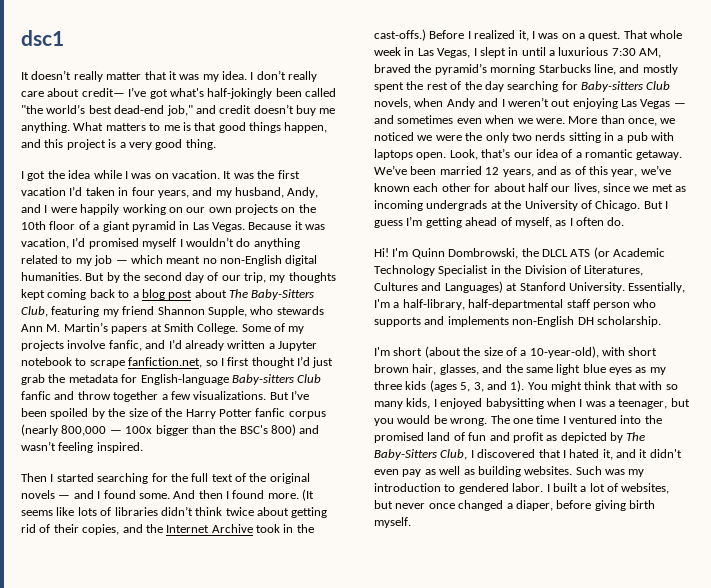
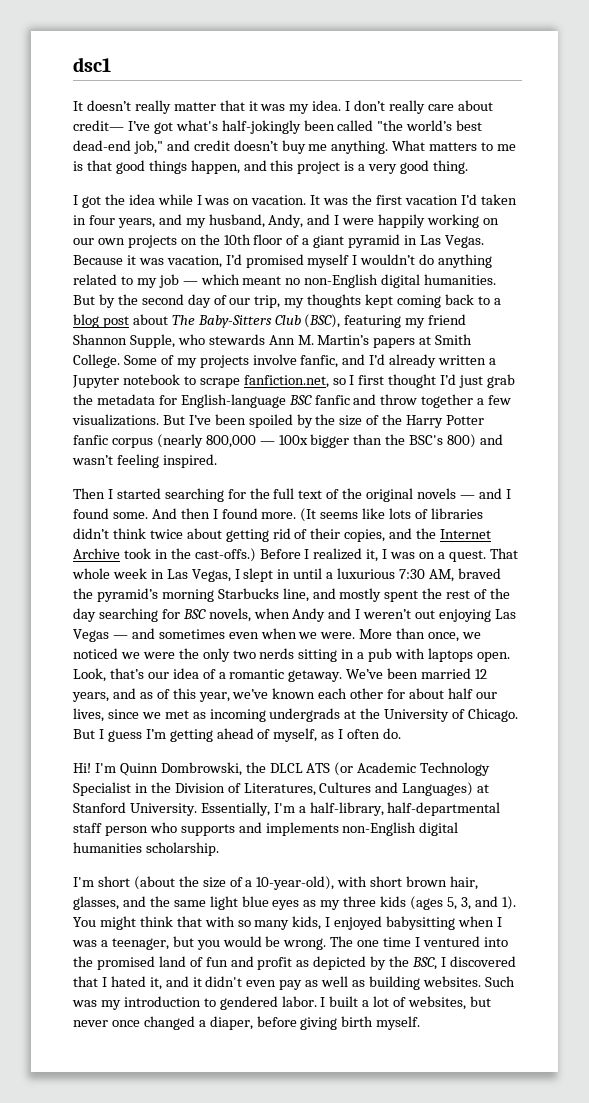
- But by the second day of our trip, my thoughts kept coming back to a blog post about The Baby-Sitters Club, featuring my friend Shannon Supple, who stewards Ann M. Martin’s papers at Smith College.
+ But by the second day of our trip, my thoughts kept coming back to a blog post about The Baby-Sitters Club (BSC), featuring my friend Shannon Supple, who stewards Ann M. Martin’s papers at Smith College.
- Some of my projects involve fanfic, and I’d already written a Jupyter notebook to scrape fanfiction.net, so I first thought I’d just grab the metadata for English-language Baby-sitters Club fanfic and throw together a few visualizations.
+ Some of my projects involve fanfic, and I’d already written a Jupyter notebook to scrape fanfiction.net, so I first thought I’d just grab the metadata for English-language BSC fanfic and throw together a few visualizations.
- That whole week in Las Vegas, I slept in until a luxurious 7:30 AM, braved the pyramid’s morning Starbucks line, and mostly spent the rest of the day searching for Baby-sitters Club novels, when Andy and I weren’t out enjoying Las Vegas — and sometimes even when we were.
+ That whole week in Las Vegas, I slept in until a luxurious 7:30 AM, braved the pyramid’s morning Starbucks line, and mostly spent the rest of the day searching for BSC novels, when Andy and I weren’t out enjoying Las Vegas — and sometimes even when we were.
- Essentially, I'm a half-library, half-departmental staff person who supports and implements non-English DH scholarship.
+ Essentially, I'm a half-library, half-departmental staff person who supports and implements non-English digital humanities scholarship.
- The one time I ventured into the promised land of fun and profit as depicted by The Baby-Sitters Club, I discovered that I hated it, and it didn't even pay as well as building websites.
+ The one time I ventured into the promised land of fun and profit as depicted by the BSC, I discovered that I hated it, and it didn't even pay as well as building websites.

